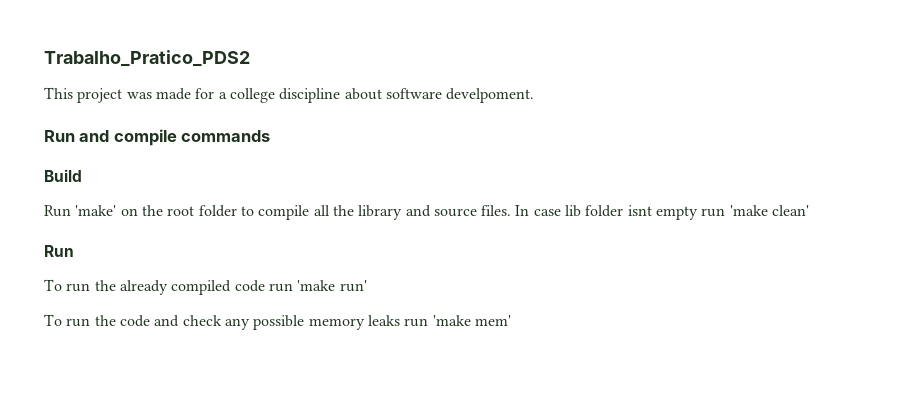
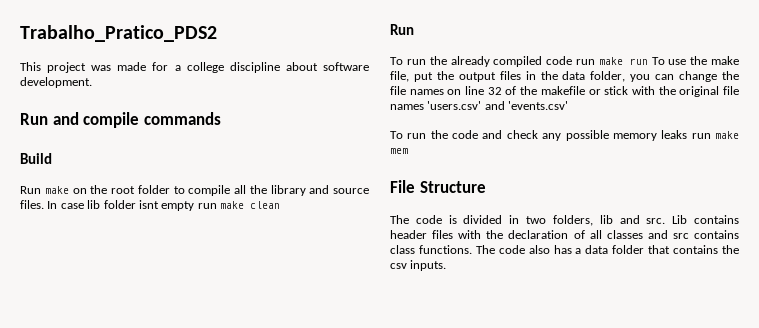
- This project was made for a college discipline about software develpoment.
+ This project was made for a college discipline about software development.
- Run 'make' on the root folder to compile all the library and source files.
+ Run make on the root folder to compile all the library and source files.
- In case lib folder isnt empty run 'make clean'
+ In case lib folder isnt empty run make clean
- To run the already compiled code run 'make run'
+ To run the already compiled code run make run To use the make file, put the output files in the data folder, you can change the file names on line 32 of the makefile or stick with the original file names 'users.csv' and 'events.csv'
- To run the code and check any possible memory leaks run 'make mem'
+ To run the code and check any possible memory leaks run make mem
+ File Structure
+ The code is divided in two folders, lib and src. Lib contains header files with the declaration of all classes and src contains class functions. The code also has a data folder that contains the csv inputs.

